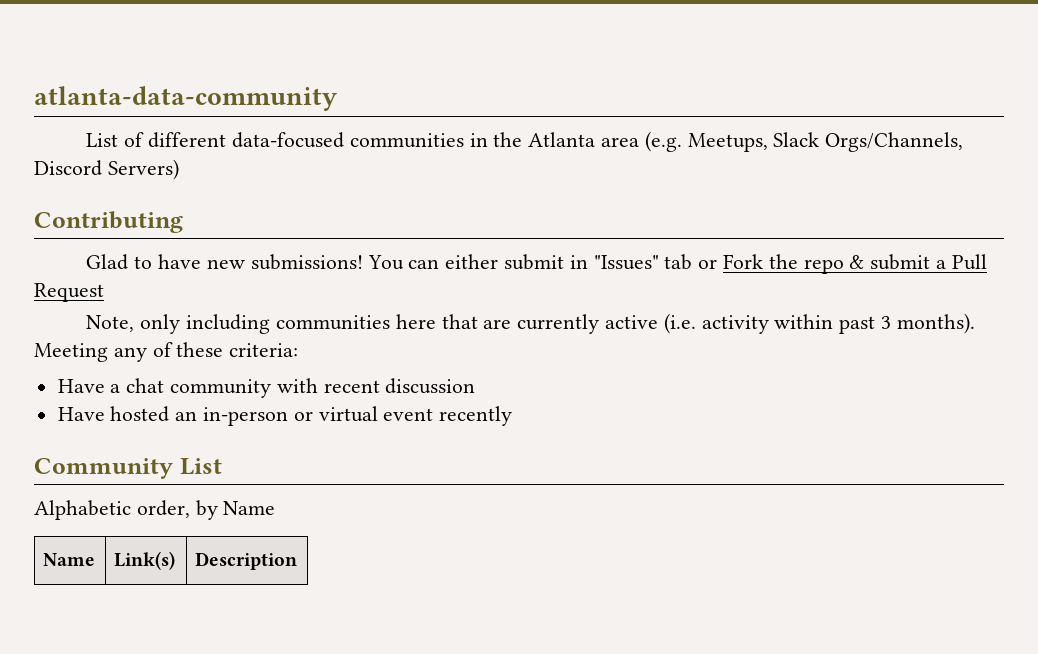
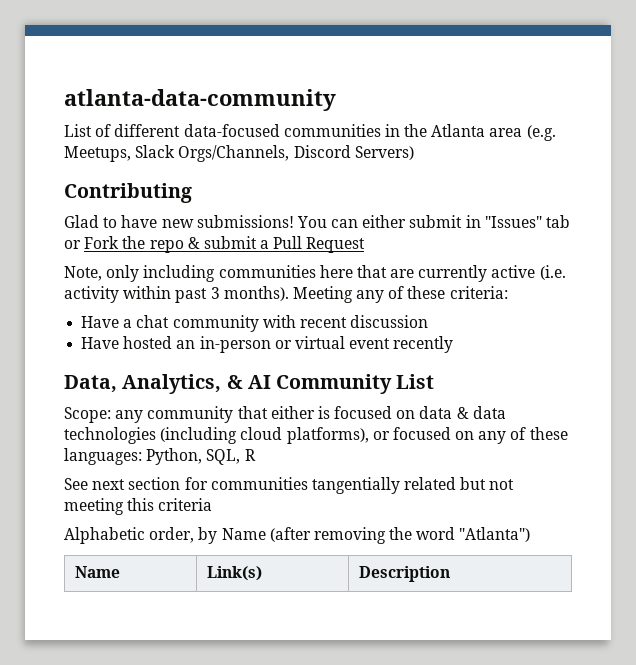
- Community List
+ Data, Analytics, & AI Community List
+ Scope: any community that either is focused on data & data technologies (including cloud platforms), or focused on any of these languages: Python, SQL, R
+ See next section for communities tangentially related but not meeting this criteria
- Alphabetic order, by Name
+ Alphabetic order, by Name (after removing the word "Atlanta")

